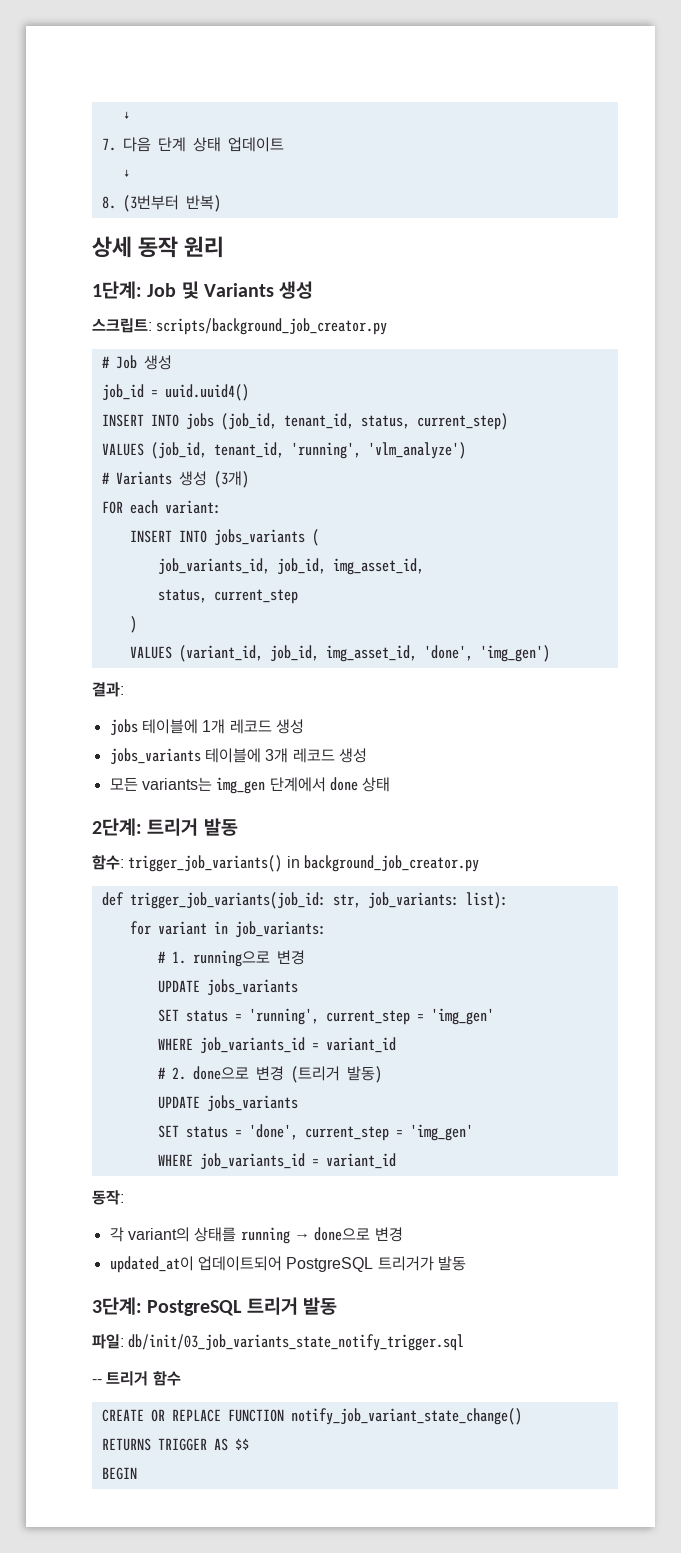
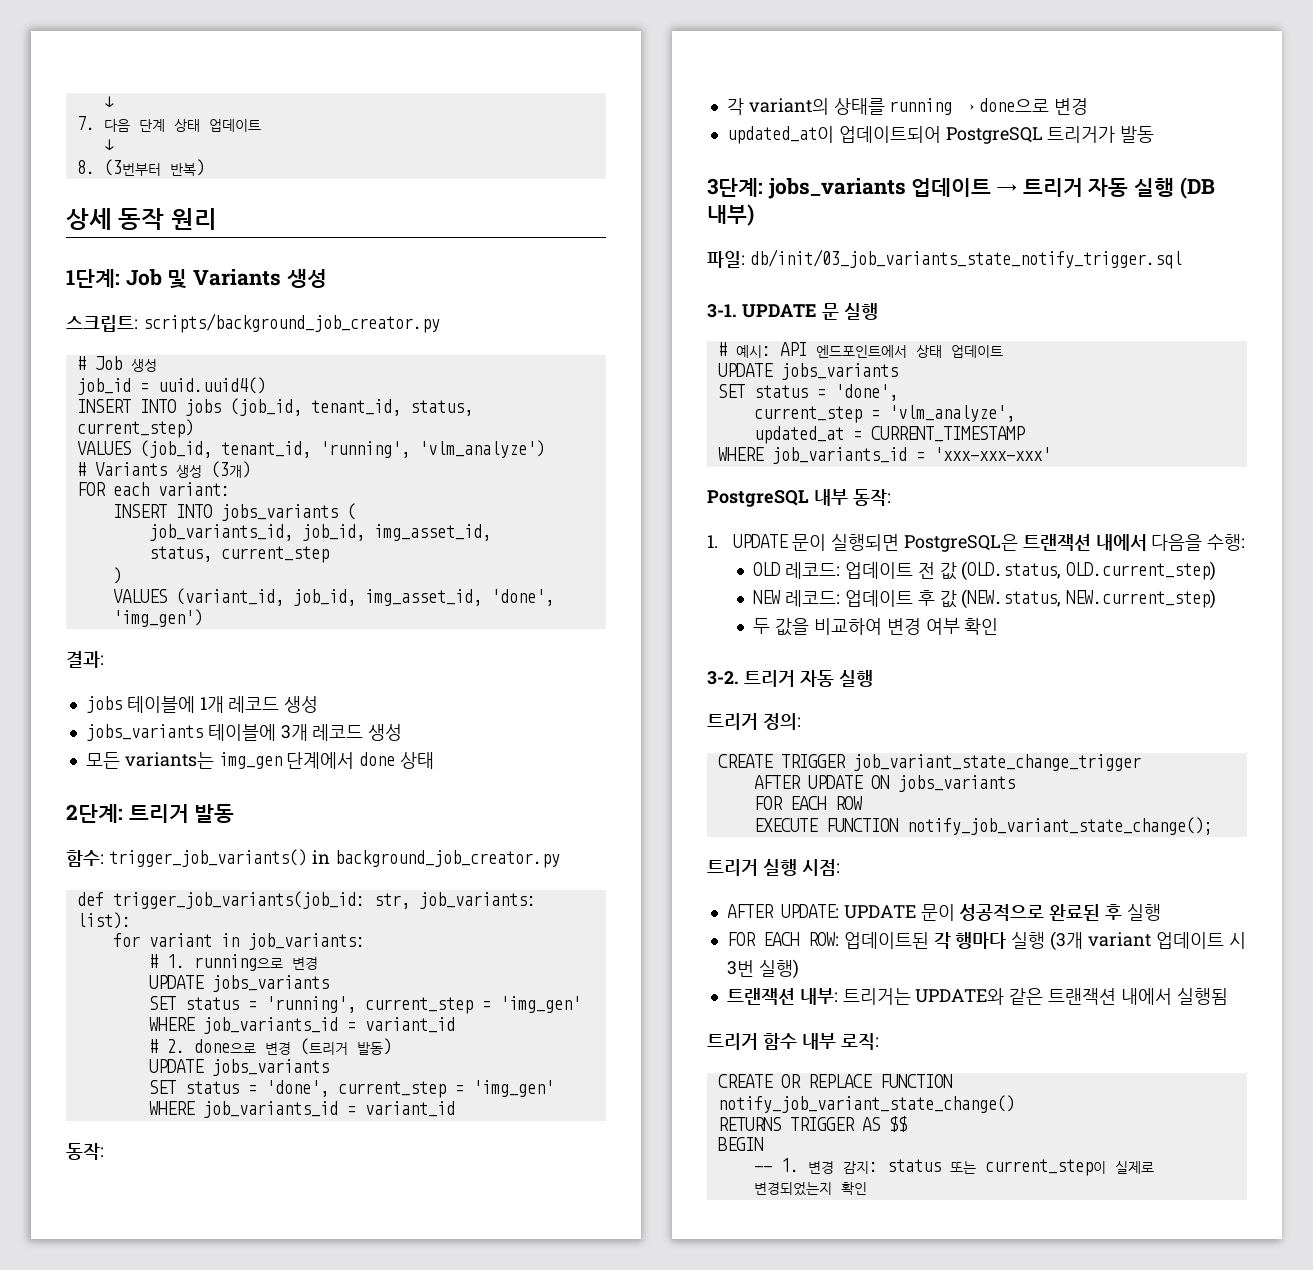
- 3단계: PostgreSQL 트리거 발동
+ 3단계: jobs_variants 업데이트 → 트리거 자동 실행 (DB 내부)
  파일: db/init/03_job_variants_state_notify_trigger.sql
- -- 트리거 함수
+ 3-1. UPDATE 문 실행
+ # 예시: API 엔드포인트에서 상태 업데이트
+ UPDATE jobs_variants
+ SET status = 'done',
+ current_step = 'vlm_analyze',
+ updated_at = CURRENT_TIMESTAMP
+ WHERE job_variants_id = 'xxx-xxx-xxx'
+ PostgreSQL 내부 동작:
+ 1. UPDATE 문이 실행되면 PostgreSQL은 트랜잭션 내에서 다음을 수행:
+ OLD 레코드: 업데이트 전 값 (OLD.status, OLD.current_step)
+ NEW 레코드: 업데이트 후 값 (NEW.status, NEW.current_step)
+ 두 값을 비교하여 변경 여부 확인
+ 3-2. 트리거 자동 실행
+ 트리거 정의:
+ CREATE TRIGGER job_variant_state_change_trigger
+ AFTER UPDATE ON jobs_variants
+ FOR EACH ROW
+ EXECUTE FUNCTION notify_job_variant_state_change();
+ 트리거 실행 시점:
+ AFTER UPDATE: UPDATE 문이 성공적으로 완료된 후 실행
+ FOR EACH ROW: 업데이트된 각 행마다 실행 (3개 variant 업데이트 시 3번 실행)
+ 트랜잭션 내부: 트리거는 UPDATE와 같은 트랜잭션 내에서 실행됨
+ 트리거 함수 내부 로직:
+ -- 1. 변경 감지: status 또는 current_step이 실제로 변경되었는지 확인

